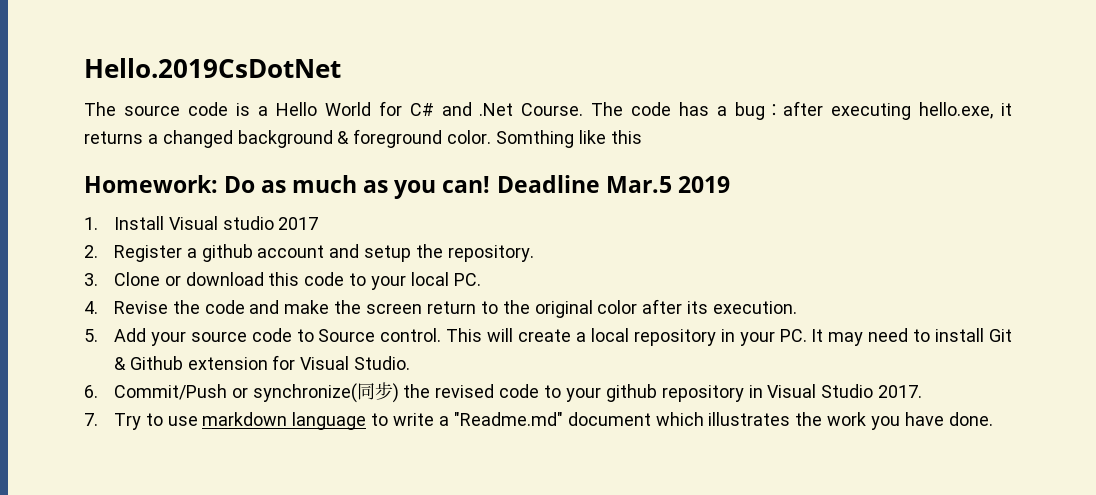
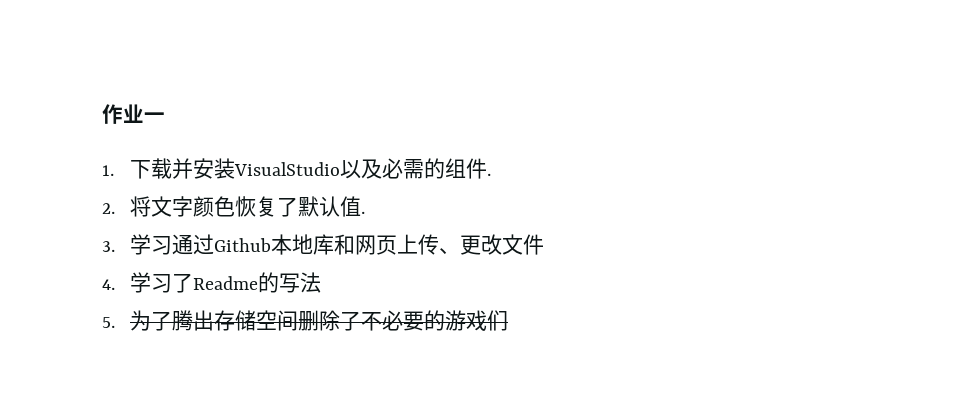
- Hello.2019CsDotNet
- The source code is a Hello World for C# and .Net Course. The code has a bug：after executing hello.exe, it returns a changed background & foreground color. Somthing like this
- Homework: Do as much as you can! Deadline Mar.5 2019
- 1. Install Visual studio 2017
- 2. Register a github account and setup the repository.
- 3. Clone or download this code to your local PC.
- 4. Revise the code and make the screen return to the original color after its execution.
- 5. Add your source code to Source control. This will create a local repository in your PC. It may need to install Git & Github extension for Visual Studio.
- 6. Commit/Push or synchronize(同步) the revised code to your github repository in Visual Studio 2017.
- 7. Try to use markdown language to write a "Readme.md" document which illustrates the work you have done.
+ 作业一
+ 1.下载并安装VisualStudio以及必需的组件.
+ 2.将文字颜色恢复了默认值.
+ 3.学习通过Github本地库和网页上传、更改文件
+ 4.学习了Readme的写法
+ 5.为了腾出存储空间删除了不必要的游戏们

